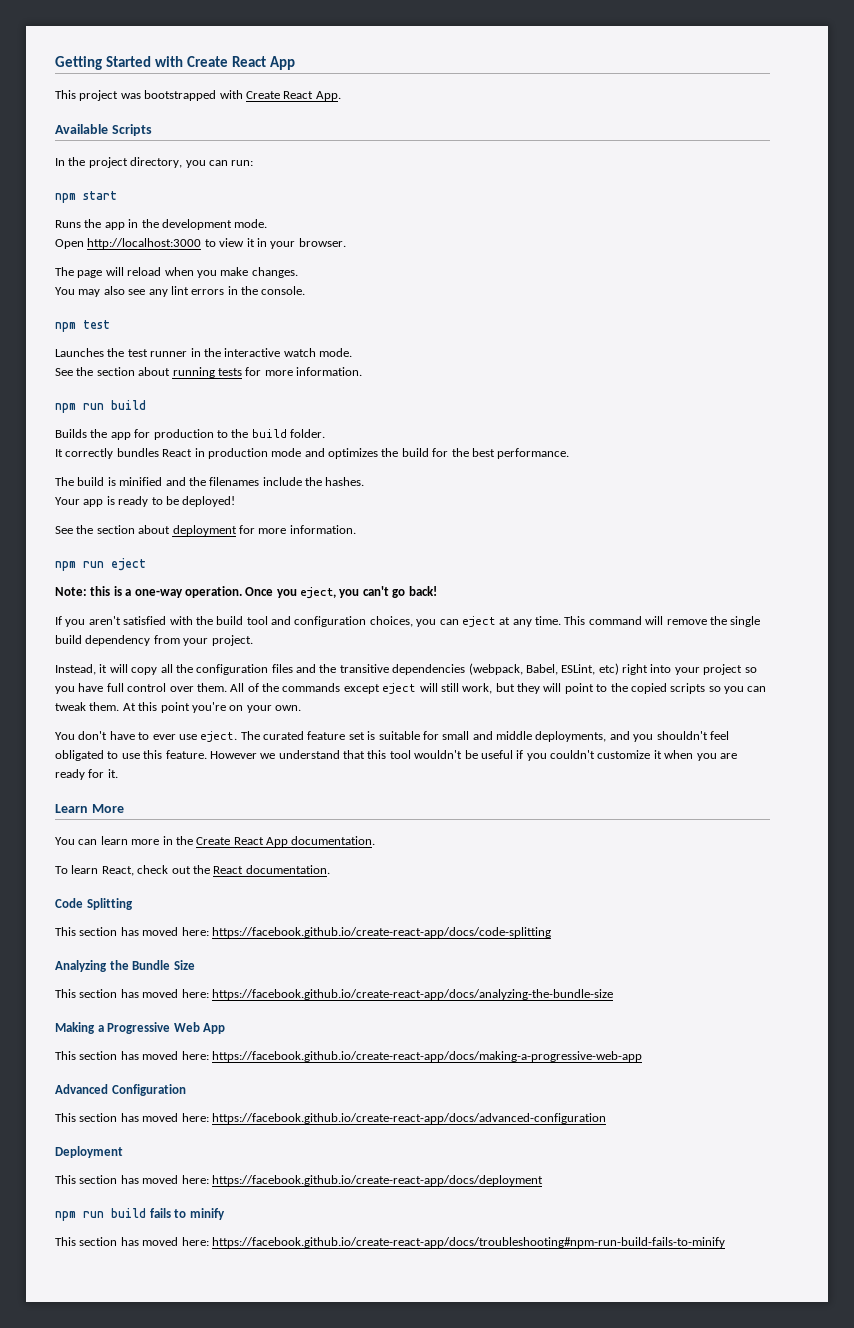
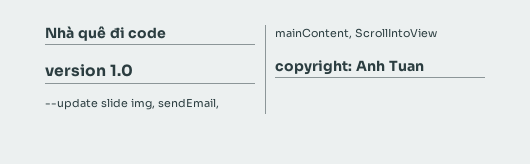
- Getting Started with Create React App
- This project was bootstrapped with Create React App.
- Available Scripts
- In the project directory, you can run:
- npm start
- Runs the app in the development mode.
- Open http://localhost:3000 to view it in your browser.
- The page will reload when you make changes.
- You may also see any lint errors in the console.
- npm test
- Launches the test runner in the interactive watch mode.
- See the section about running tests for more information.
- npm run build
- Builds the app for production to the build folder.
- It correctly bundles React in production mode and optimizes the build for the best performance.
- The build is minified and the filenames include the hashes.
- Your app is ready to be deployed!
- See the section about deployment for more information.
- npm run eject
- Note: this is a one-way operation. Once you eject, you can't go back!
- If you aren't satisfied with the build tool and configuration choices, you can eject at any time. This command will remove the single build dependency from your project.
- Instead, it will copy all the configuration files and the transitive dependencies (webpack, Babel, ESLint, etc) right into your project so you have full control over them. All of the commands except eject will still work, but they will point to the copied scripts so you can tweak them. At this point you're on your own.
- You don't have to ever use eject. The curated feature set is suitable for small and middle deployments, and you shouldn't feel obligated to use this feature. However we understand that this tool wouldn't be useful if you couldn't customize it when you are ready for it.
- Learn More
- You can learn more in the Create React App documentation.
- To learn React, check out the React documentation.
- Code Splitting
- This section has moved here: https://facebook.github.io/create-react-app/docs/code-splitting
- Analyzing the Bundle Size
- This section has moved here: https://facebook.github.io/create-react-app/docs/analyzing-the-bundle-size
- Making a Progressive Web App
- This section has moved here: https://facebook.github.io/create-react-app/docs/making-a-progressive-web-app
- Advanced Configuration
- This section has moved here: https://facebook.github.io/create-react-app/docs/advanced-configuration
- Deployment
- This section has moved here: https://facebook.github.io/create-react-app/docs/deployment
- npm run build fails to minify
- This section has moved here: https://facebook.github.io/create-react-app/docs/troubleshooting#npm-run-build-fails-to-minify
+ Nhà quê đi code
+ version 1.0
+ --update slide img, sendEmail, mainContent, ScrollIntoView
+ copyright: Anh Tuan

